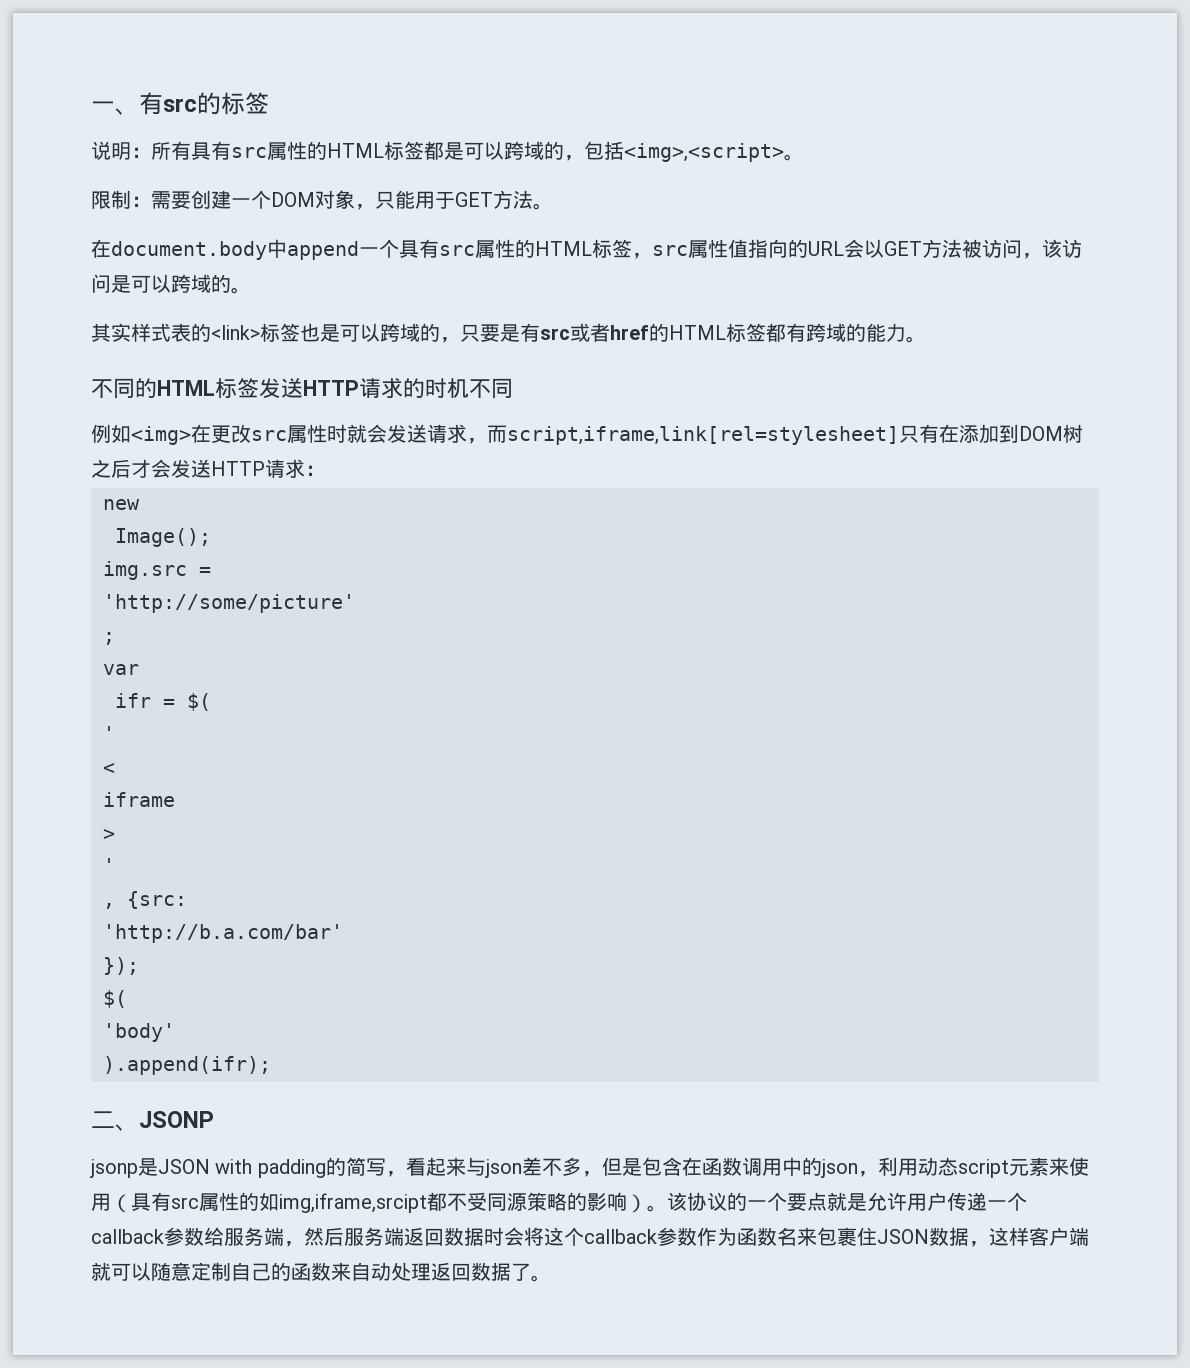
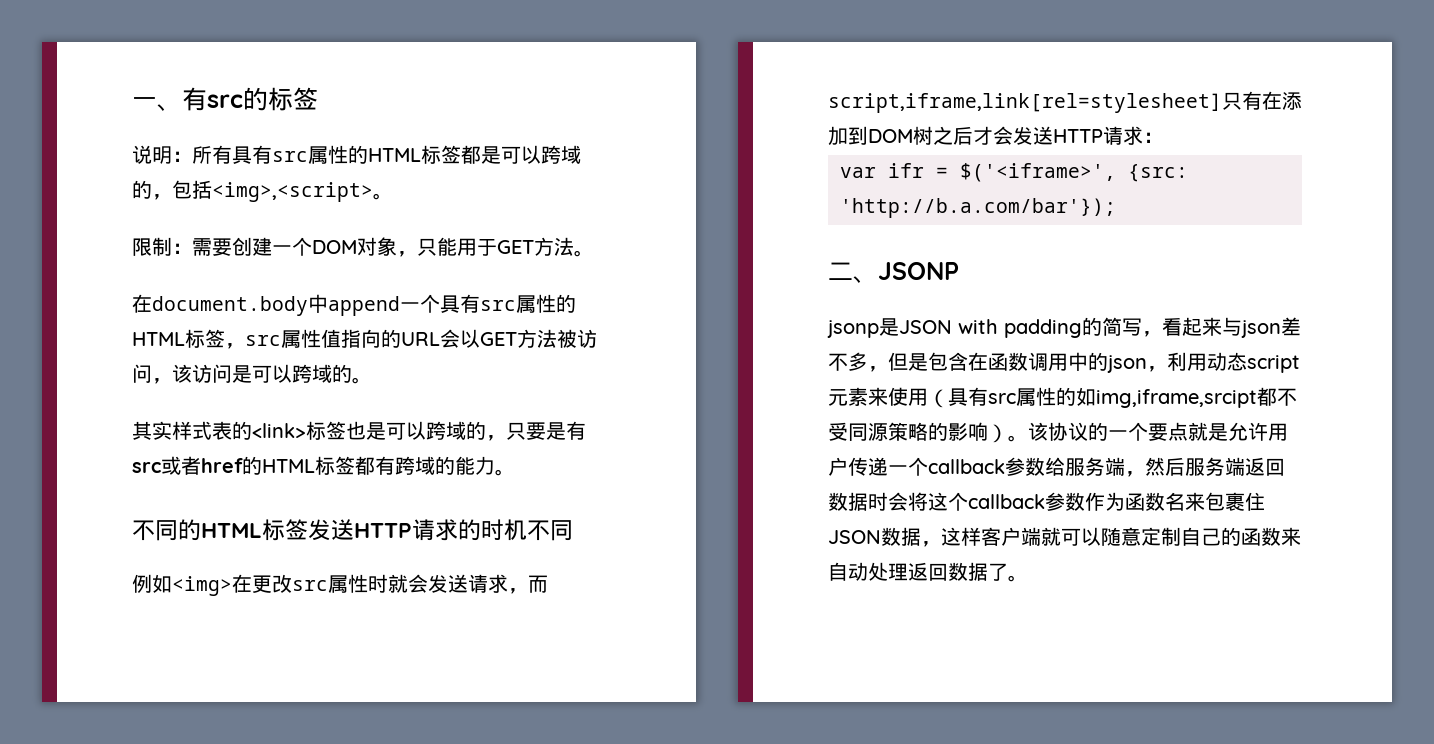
- new
- Image();
- img.src =
- 'http://some/picture'
- ;
- var
- ifr = $(
- '
- <
- iframe
- >
- '
- , {src:
- 'http://b.a.com/bar'
- });
- $(
- 'body'
- ).append(ifr);
+ var ifr = $('<iframe>', {src: 'http://b.a.com/bar'});

